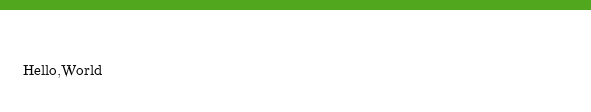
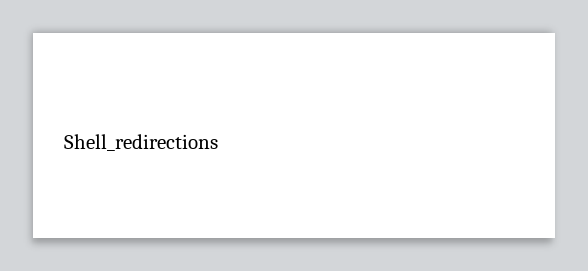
- Hello,World
+ Shell_redirections

